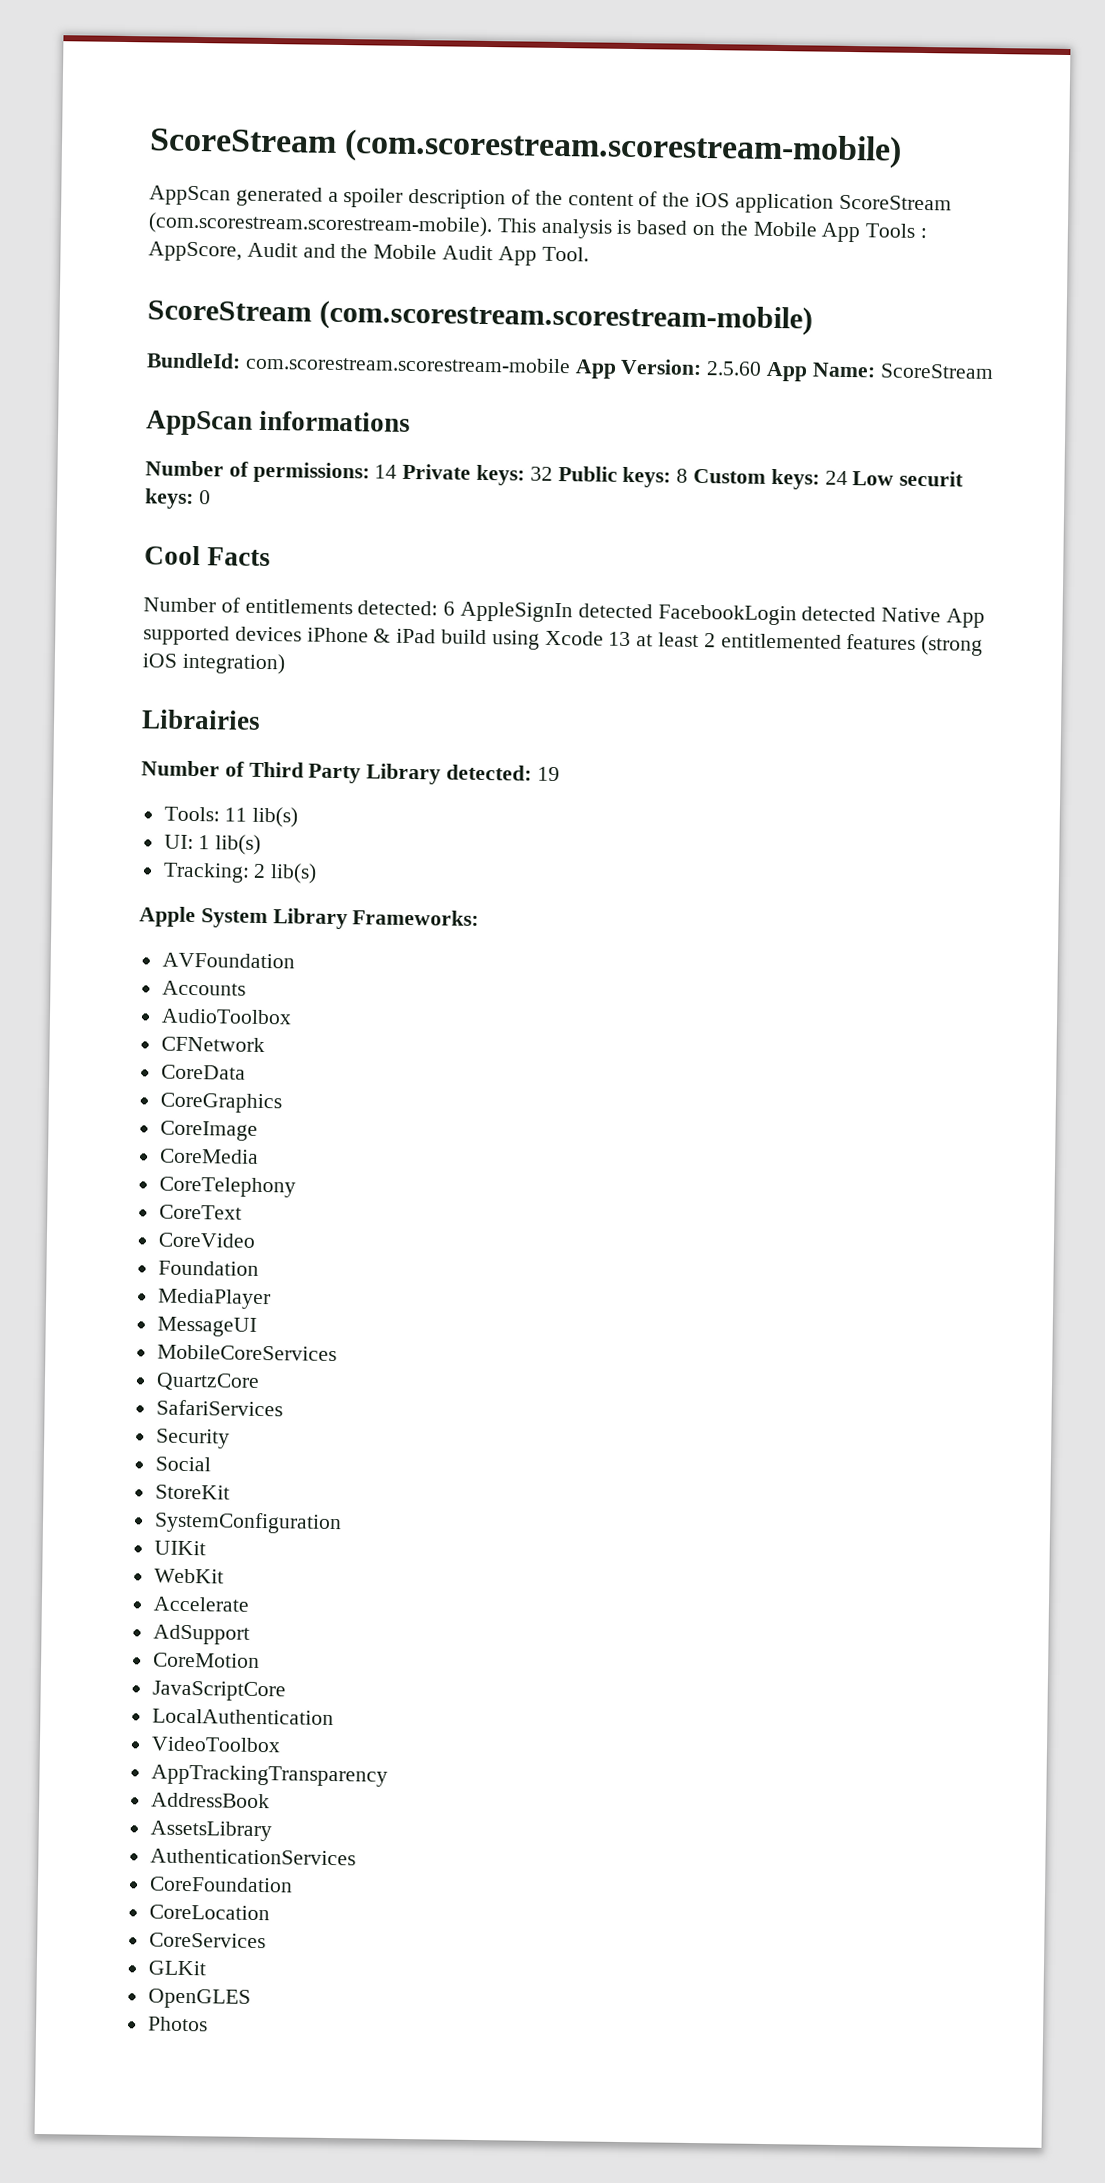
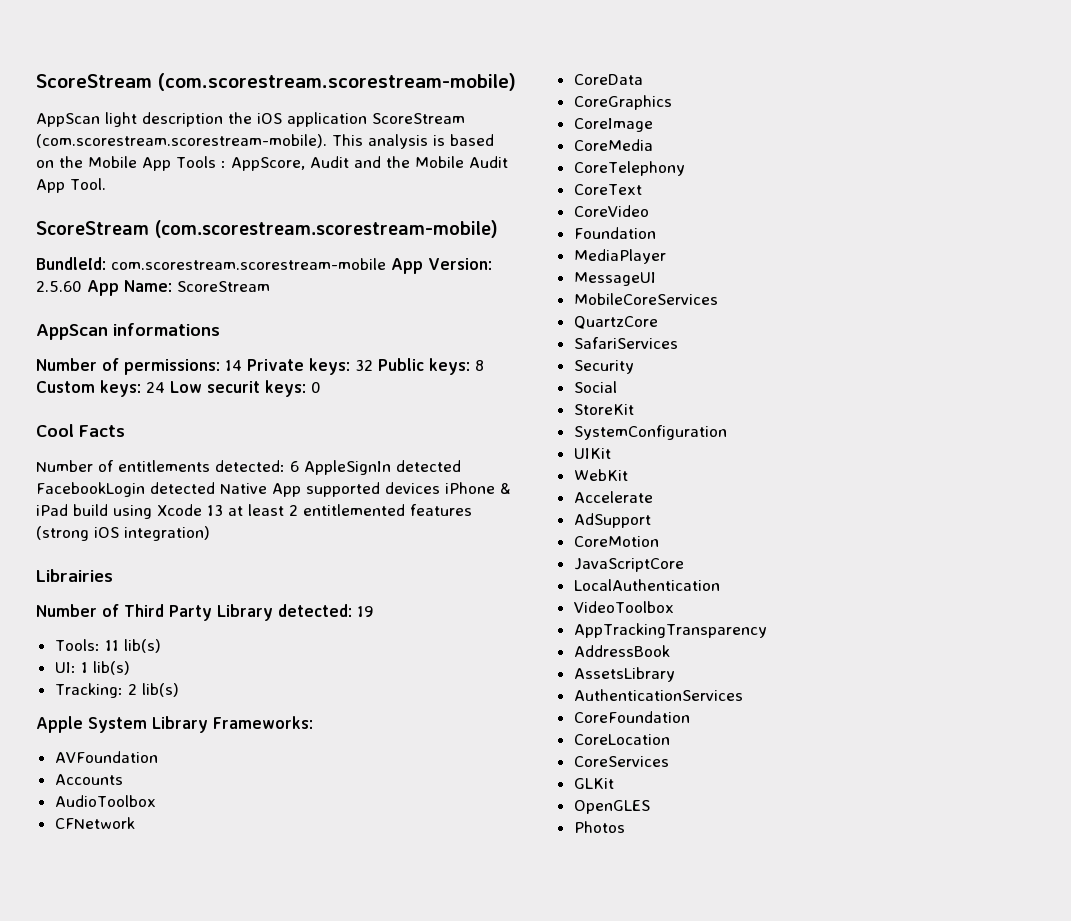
- AppScan generated a spoiler description of the content of the iOS application ScoreStream (com.scorestream.scorestream-mobile). This analysis is based on the Mobile App Tools : AppScore, Audit and the Mobile Audit App Tool.
+ AppScan light description the iOS application ScoreStream (com.scorestream.scorestream-mobile). This analysis is based on the Mobile App Tools : AppScore, Audit and the Mobile Audit App Tool.

